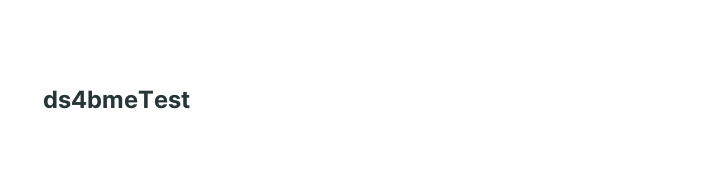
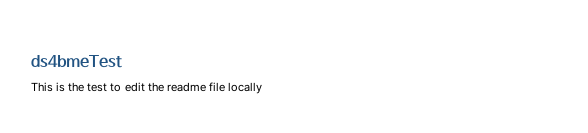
+ This is the test to edit the readme file locally

